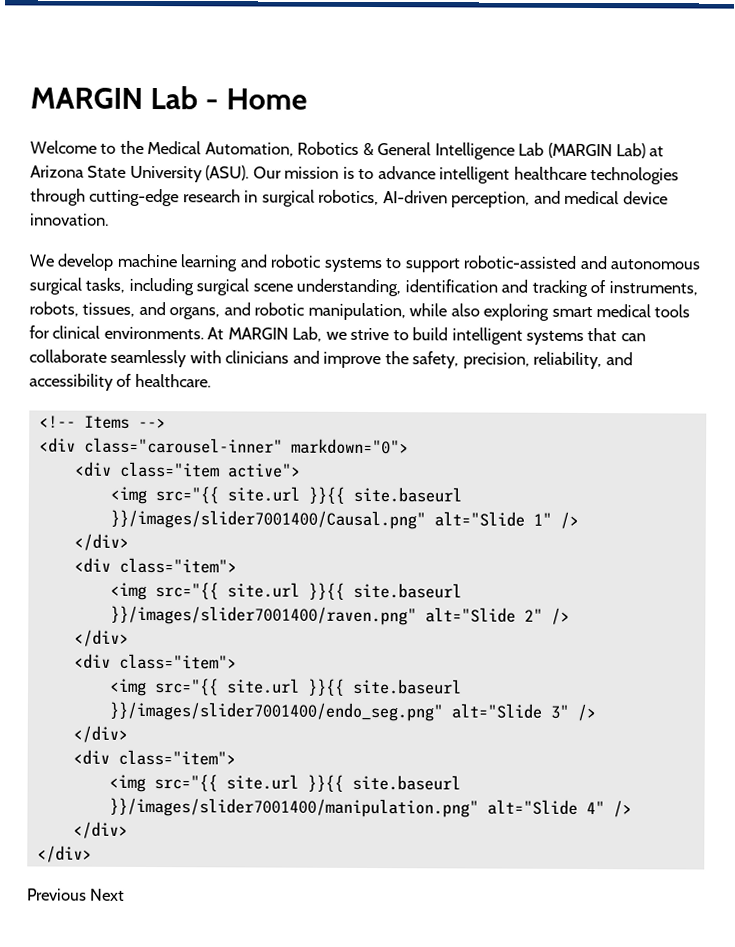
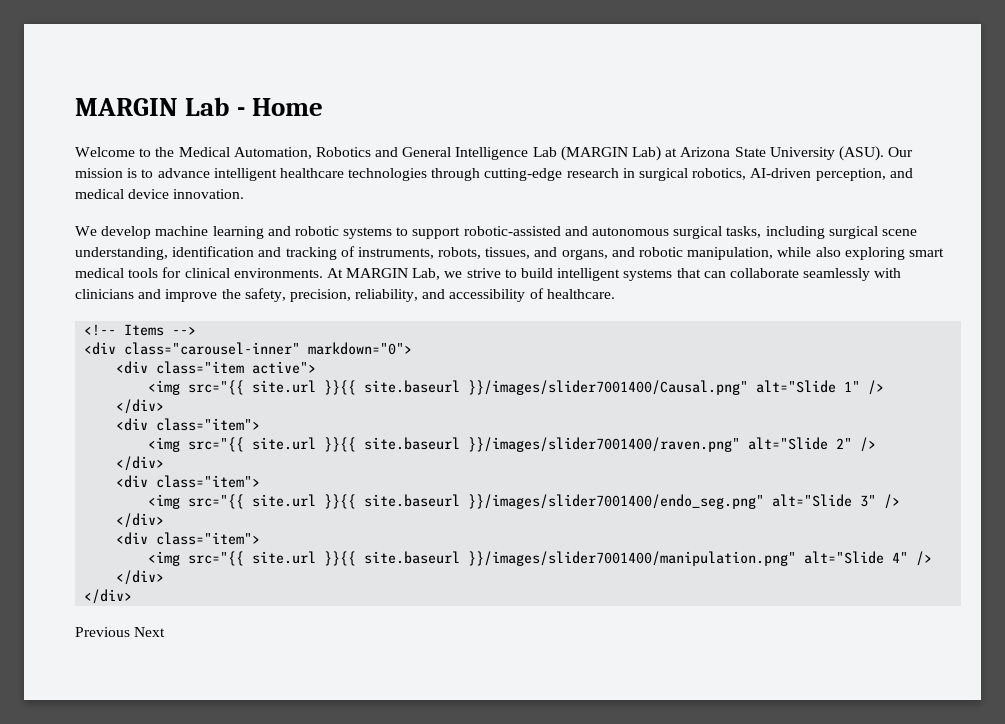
- Welcome to the Medical Automation, Robotics & General Intelligence Lab (MARGIN Lab) at Arizona State University (ASU).
+ Welcome to the Medical Automation, Robotics and General Intelligence Lab (MARGIN Lab) at Arizona State University (ASU).

